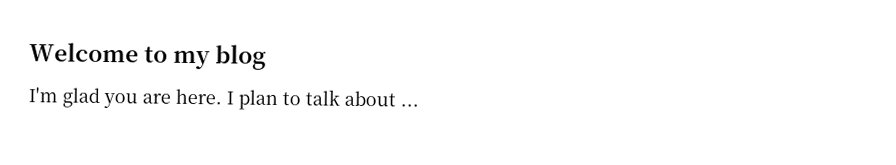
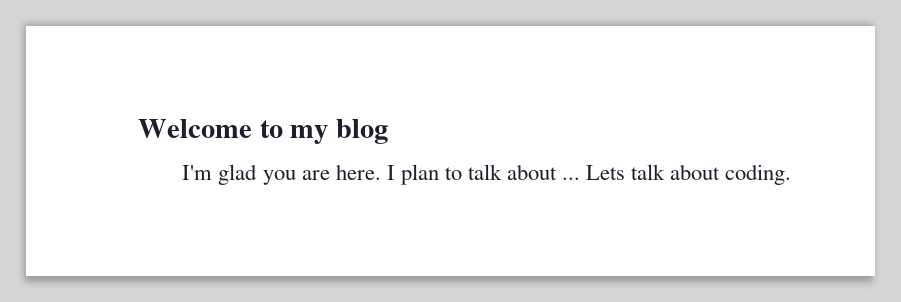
+ Lets talk about coding.

